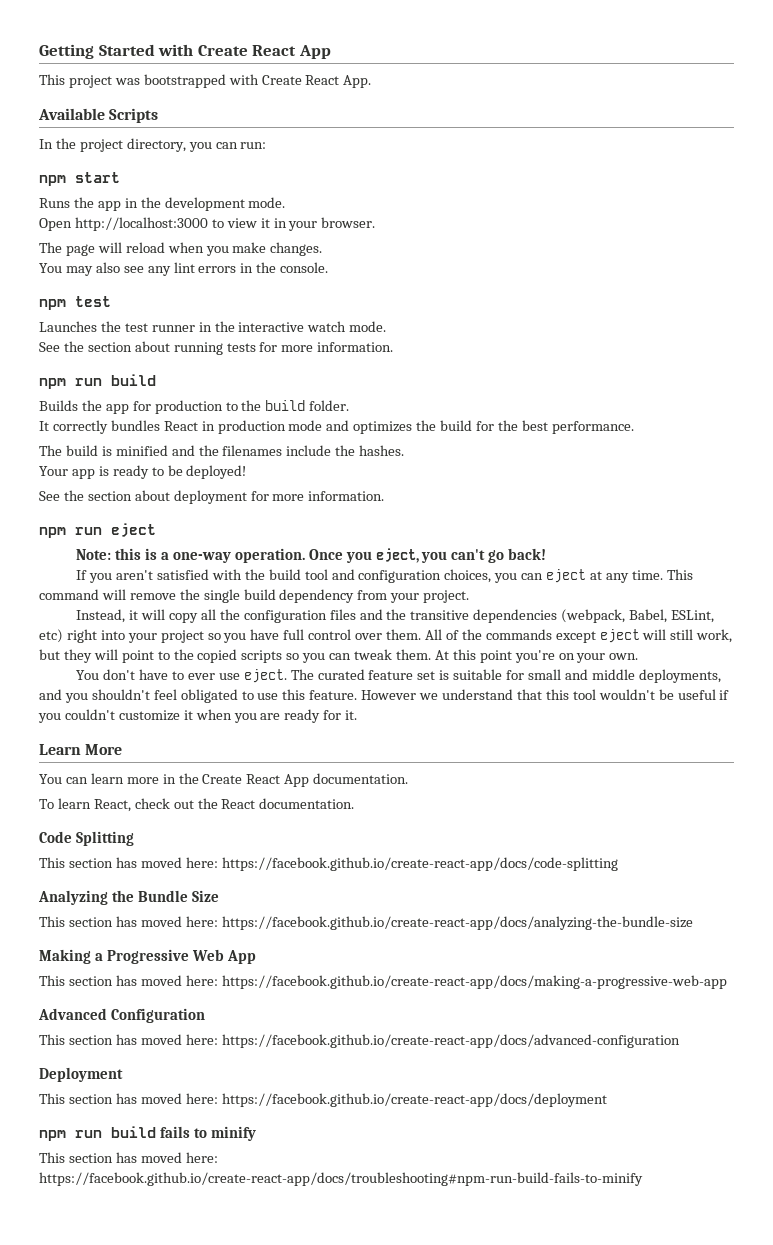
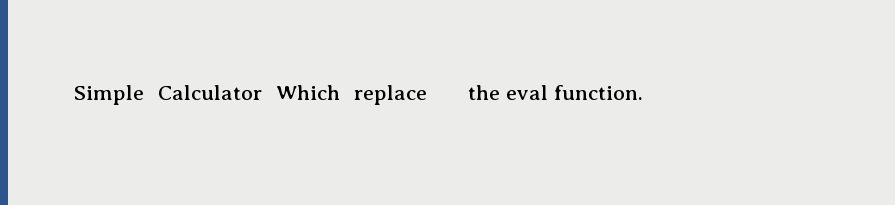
- Getting Started with Create React App
- This project was bootstrapped with Create React App.
- Available Scripts
- In the project directory, you can run:
- npm start
- Runs the app in the development mode.
- Open http://localhost:3000 to view it in your browser.
- The page will reload when you make changes.
- You may also see any lint errors in the console.
- npm test
- Launches the test runner in the interactive watch mode.
- See the section about running tests for more information.
- npm run build
- Builds the app for production to the build folder.
- It correctly bundles React in production mode and optimizes the build for the best performance.
- The build is minified and the filenames include the hashes.
- Your app is ready to be deployed!
- See the section about deployment for more information.
- npm run eject
- Note: this is a one-way operation. Once you eject, you can't go back!
- If you aren't satisfied with the build tool and configuration choices, you can eject at any time. This command will remove the single build dependency from your project.
- Instead, it will copy all the configuration files and the transitive dependencies (webpack, Babel, ESLint, etc) right into your project so you have full control over them. All of the commands except eject will still work, but they will point to the copied scripts so you can tweak them. At this point you're on your own.
- You don't have to ever use eject. The curated feature set is suitable for small and middle deployments, and you shouldn't feel obligated to use this feature. However we understand that this tool wouldn't be useful if you couldn't customize it when you are ready for it.
- Learn More
- You can learn more in the Create React App documentation.
- To learn React, check out the React documentation.
- Code Splitting
- This section has moved here: https://facebook.github.io/create-react-app/docs/code-splitting
- Analyzing the Bundle Size
- This section has moved here: https://facebook.github.io/create-react-app/docs/analyzing-the-bundle-size
- Making a Progressive Web App
- This section has moved here: https://facebook.github.io/create-react-app/docs/making-a-progressive-web-app
- Advanced Configuration
- This section has moved here: https://facebook.github.io/create-react-app/docs/advanced-configuration
- Deployment
- This section has moved here: https://facebook.github.io/create-react-app/docs/deployment
- npm run build fails to minify
- This section has moved here: https://facebook.github.io/create-react-app/docs/troubleshooting#npm-run-build-fails-to-minify
+ Simple Calculator Which replace the eval function.

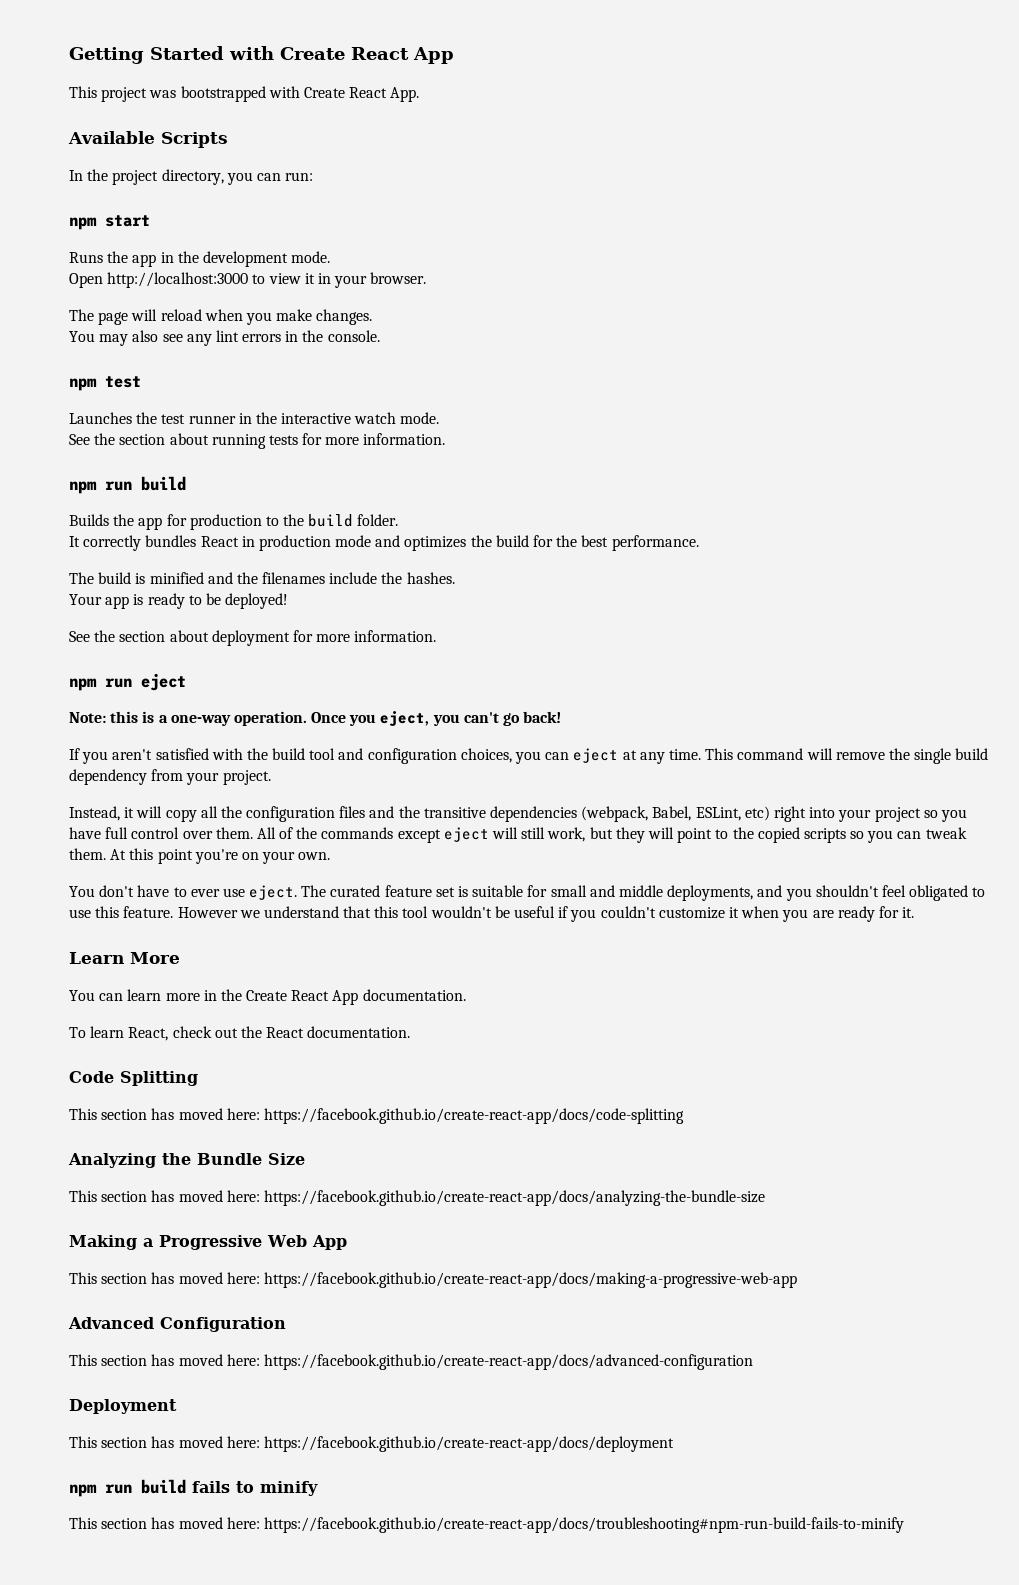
- Simple Calculator Which replace the eval function.
+ Getting Started with Create React App
+ This project was bootstrapped with Create React App.
+ Available Scripts
+ In the project directory, you can run:
+ npm start
+ Runs the app in the development mode.
+ Open http://localhost:3000 to view it in your browser.
+ The page will reload when you make changes.
+ You may also see any lint errors in the console.
+ npm test
+ Launches the test runner in the interactive watch mode.
+ See the section about running tests for more information.
+ npm run build
+ Builds the app for production to the build folder.
+ It correctly bundles React in production mode and optimizes the build for the best performance.
+ The build is minified and the filenames include the hashes.
+ Your app is ready to be deployed!
+ See the section about deployment for more information.
+ npm run eject
+ Note: this is a one-way operation. Once you eject, you can't go back!
+ If you aren't satisfied with the build tool and configuration choices, you can eject at any time. This command will remove the single build dependency from your project.
+ Instead, it will copy all the configuration files and the transitive dependencies (webpack, Babel, ESLint, etc) right into your project so you have full control over them. All of the commands except eject will still work, but they will point to the copied scripts so you can tweak them. At this point you're on your own.
+ You don't have to ever use eject. The curated feature set is suitable for small and middle deployments, and you shouldn't feel obligated to use this feature. However we understand that this tool wouldn't be useful if you couldn't customize it when you are ready for it.
+ Learn More
+ You can learn more in the Create React App documentation.
+ To learn React, check out the React documentation.
+ Code Splitting
+ This section has moved here: https://facebook.github.io/create-react-app/docs/code-splitting
+ Analyzing the Bundle Size
+ This section has moved here: https://facebook.github.io/create-react-app/docs/analyzing-the-bundle-size
+ Making a Progressive Web App
+ This section has moved here: https://facebook.github.io/create-react-app/docs/making-a-progressive-web-app
+ Advanced Configuration
+ This section has moved here: https://facebook.github.io/create-react-app/docs/advanced-configuration
+ Deployment
+ This section has moved here: https://facebook.github.io/create-react-app/docs/deployment
+ npm run build fails to minify
+ This section has moved here: https://facebook.github.io/create-react-app/docs/troubleshooting#npm-run-build-fails-to-minify

